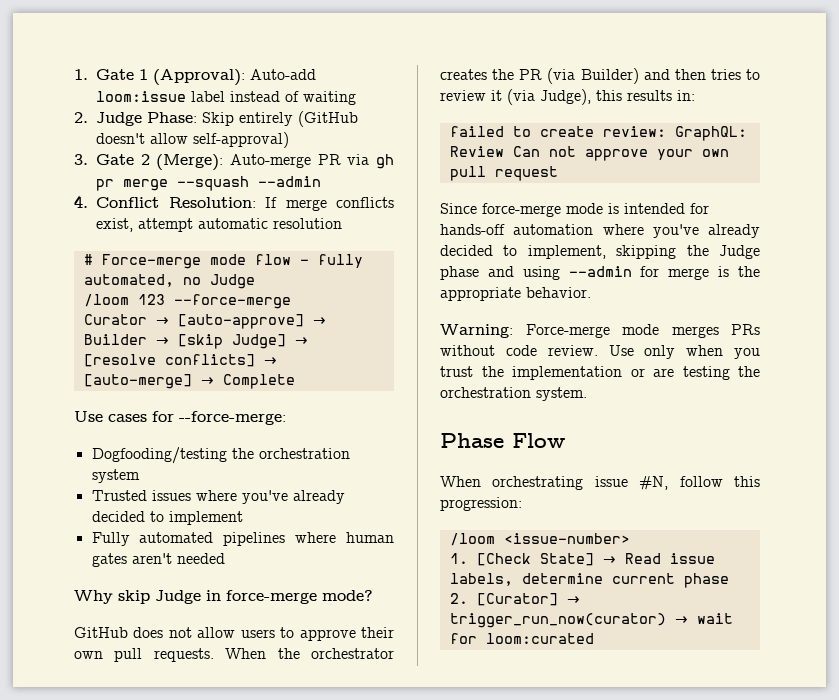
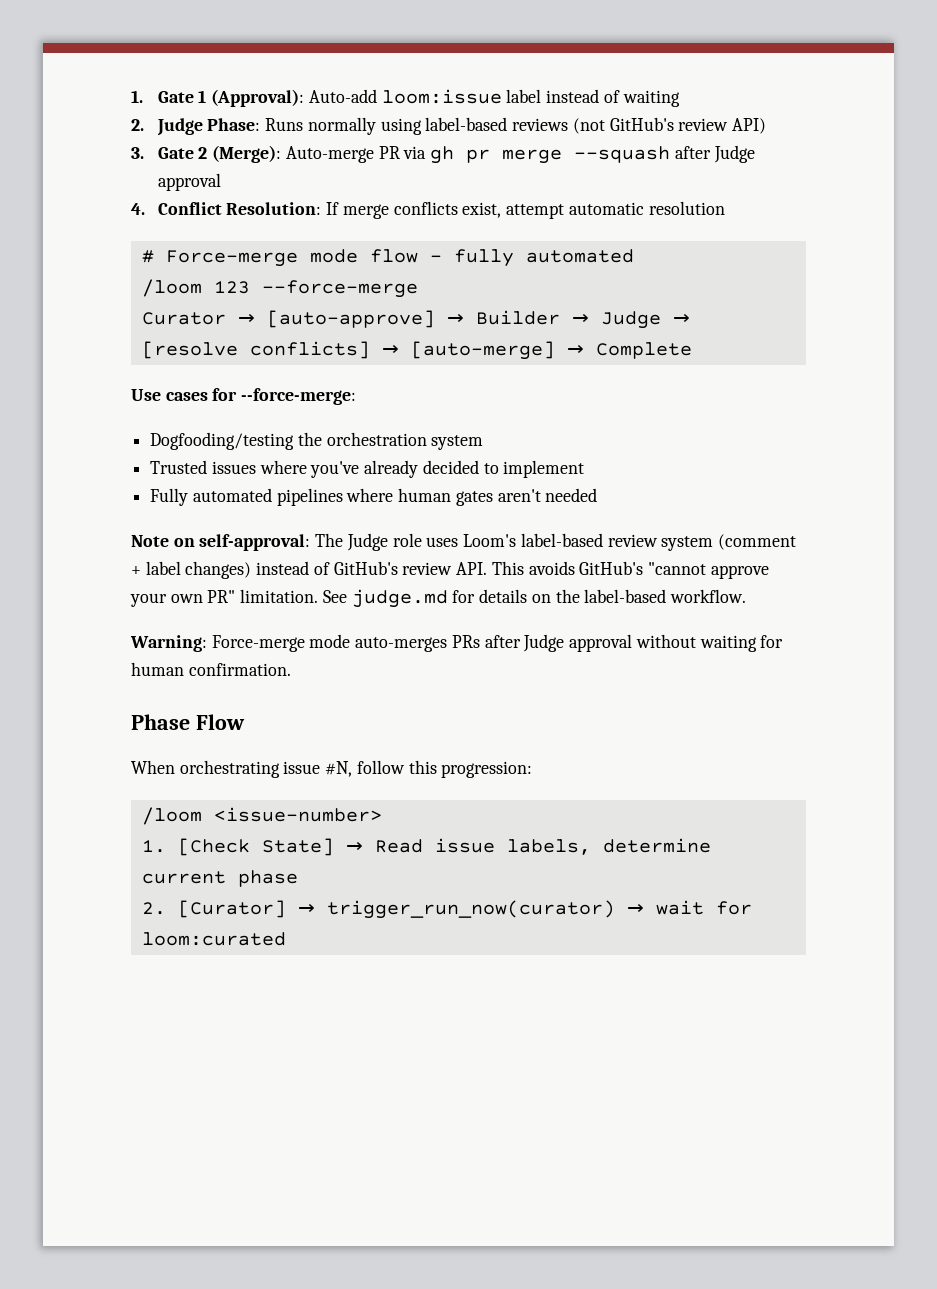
- 2. Judge Phase: Skip entirely (GitHub doesn't allow self-approval)
+ 2. Judge Phase: Runs normally using label-based reviews (not GitHub's review API)
- 3. Gate 2 (Merge): Auto-merge PR via gh pr merge --squash --admin
+ 3. Gate 2 (Merge): Auto-merge PR via gh pr merge --squash after Judge approval
- # Force-merge mode flow - fully automated, no Judge
+ # Force-merge mode flow - fully automated
- Curator → [auto-approve] → Builder → [skip Judge] → [resolve conflicts] → [auto-merge] → Complete
+ Curator → [auto-approve] → Builder → Judge → [resolve conflicts] → [auto-merge] → Complete
- Why skip Judge in force-merge mode?
- GitHub does not allow users to approve their own pull requests. When the orchestrator creates the PR (via Builder) and then tries to review it (via Judge), this results in:
- failed to create review: GraphQL: Review Can not approve your own pull request
- Since force-merge mode is intended for hands-off automation where you've already decided to implement, skipping the Judge phase and using --admin for merge is the appropriate behavior.
- Warning: Force-merge mode merges PRs without code review. Use only when you trust the implementation or are testing the orchestration system.
+ Note on self-approval: The Judge role uses Loom's label-based review system (comment + label changes) instead of GitHub's review API. This avoids GitHub's "cannot approve your own PR" limitation. See judge.md for details on the label-based workflow.
+ Warning: Force-merge mode auto-merges PRs after Judge approval without waiting for human confirmation.

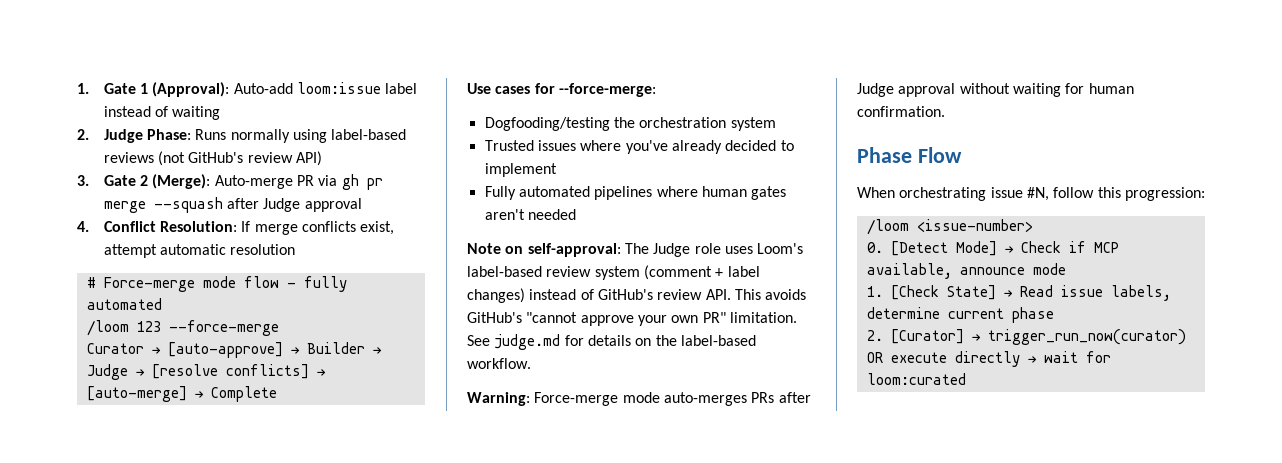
+ 0. [Detect Mode] → Check if MCP available, announce mode
- 2. [Curator] → trigger_run_now(curator) → wait for loom:curated
+ 2. [Curator] → trigger_run_now(curator) OR execute directly → wait for loom:curated

